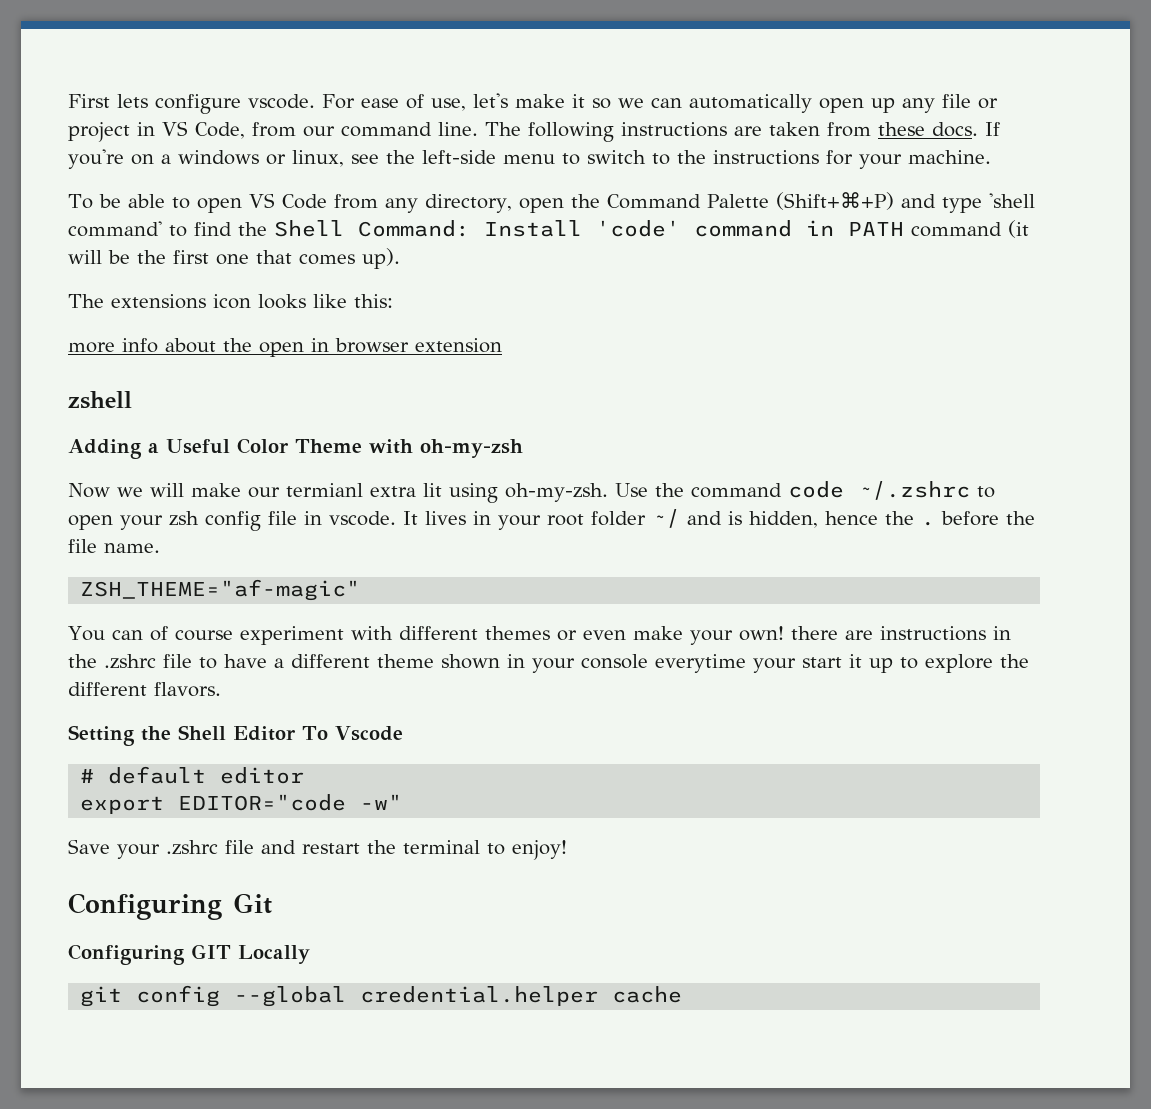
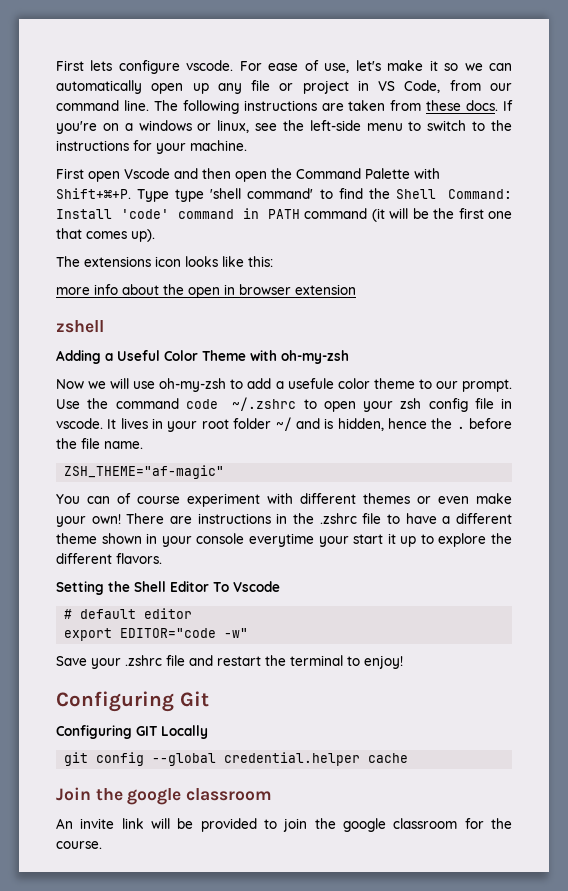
- To be able to open VS Code from any directory, open the Command Palette (Shift+⌘+P) and type 'shell command' to find the Shell Command: Install 'code' command in PATH command (it will be the first one that comes up).
+ First open Vscode and then open the Command Palette with Shift+⌘+P. Type type 'shell command' to find the Shell Command: Install 'code' command in PATH command (it will be the first one that comes up).
- Now we will make our termianl extra lit using oh-my-zsh.
+ Now we will use oh-my-zsh to add a usefule color theme to our prompt.
- You can of course experiment with different themes or even make your own! there are instructions in the .zshrc file to have a different theme shown in your console everytime your start it up to explore the different flavors.
+ You can of course experiment with different themes or even make your own! There are instructions in the .zshrc file to have a different theme shown in your console everytime your start it up to explore the different flavors.
+ Join the google classroom
+ An invite link will be provided to join the google classroom for the course.

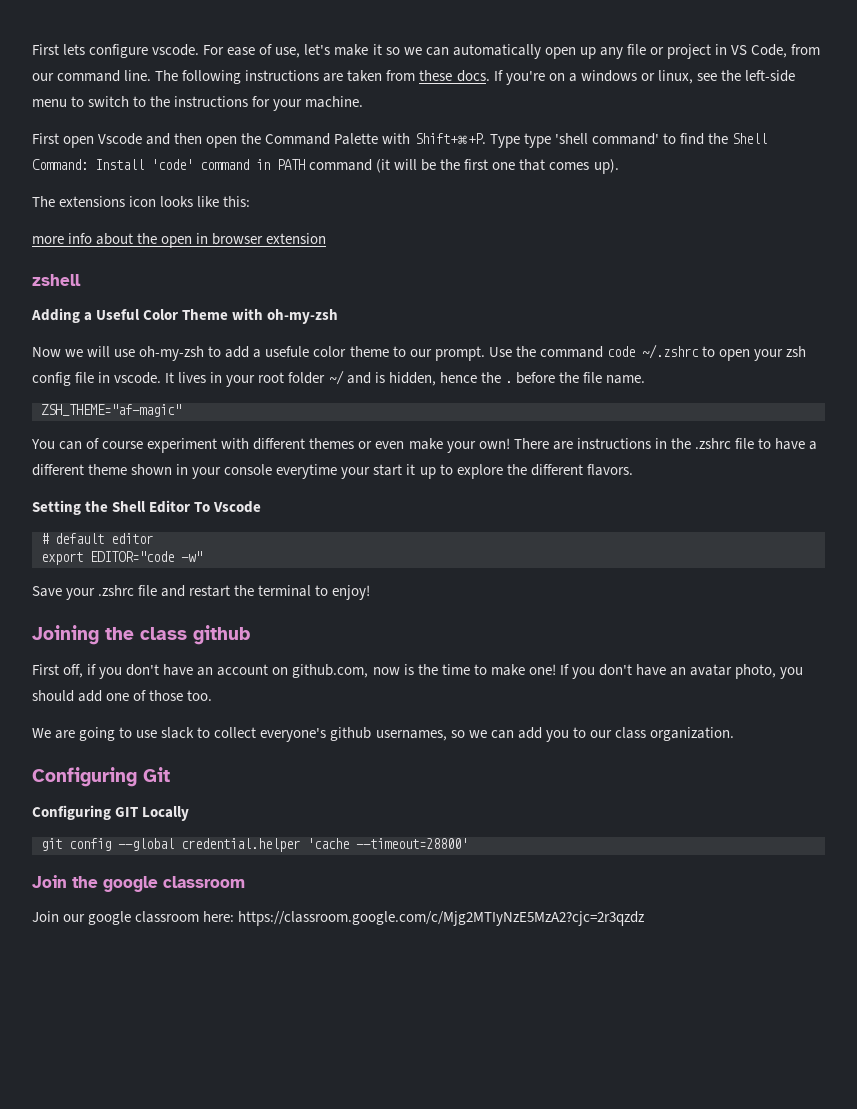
+ Joining the class github
+ First off, if you don't have an account on github.com, now is the time to make one! If you don't have an avatar photo, you should add one of those too.
+ We are going to use slack to collect everyone's github usernames, so we can add you to our class organization.
- git config --global credential.helper cache
+ git config --global credential.helper 'cache --timeout=28800'
- An invite link will be provided to join the google classroom for the course.
+ Join our google classroom here: https://classroom.google.com/c/Mjg2MTIyNzE5MzA2?cjc=2r3qzdz

